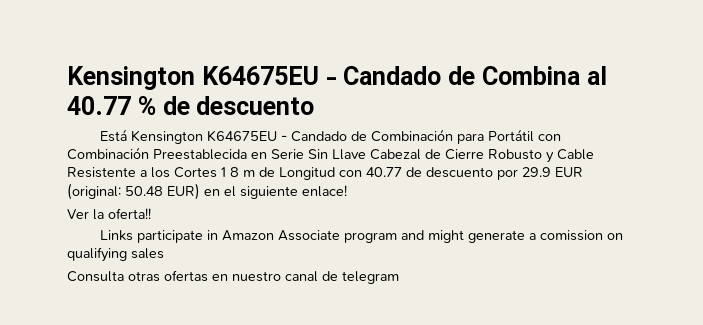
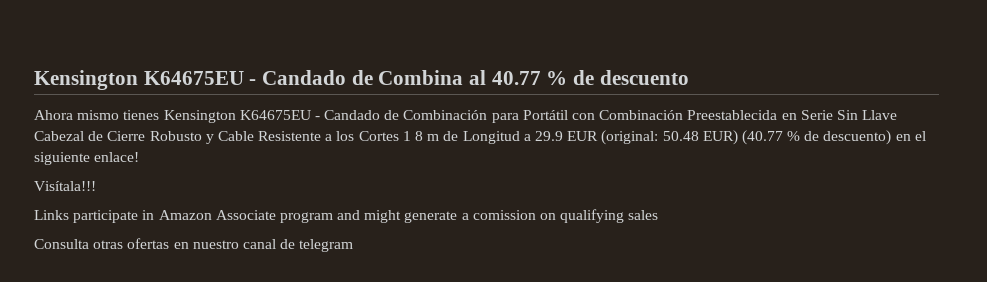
- Está Kensington K64675EU - Candado de Combinación para Portátil con Combinación Preestablecida en Serie Sin Llave Cabezal de Cierre Robusto y Cable Resistente a los Cortes 1 8 m de Longitud con 40.77 de descuento por 29.9 EUR (original: 50.48 EUR) en el siguiente enlace!
+ Ahora mismo tienes Kensington K64675EU - Candado de Combinación para Portátil con Combinación Preestablecida en Serie Sin Llave Cabezal de Cierre Robusto y Cable Resistente a los Cortes 1 8 m de Longitud a 29.9 EUR (original: 50.48 EUR) (40.77 % de descuento) en el siguiente enlace!
- Ver la oferta!!
+ Visítala!!!

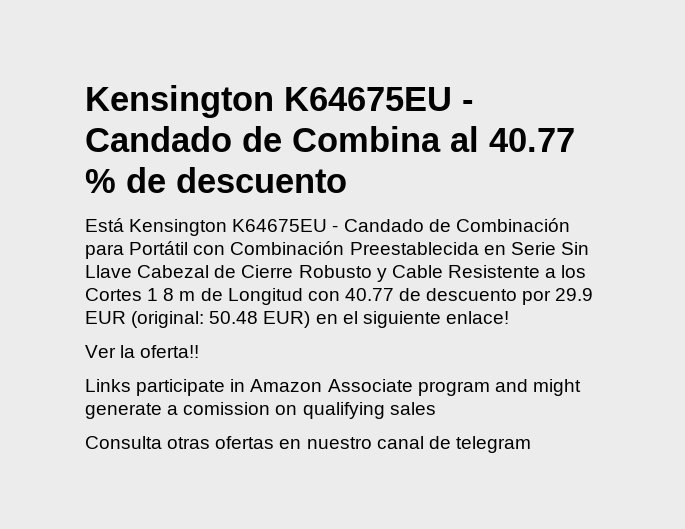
- Ahora mismo tienes Kensington K64675EU - Candado de Combinación para Portátil con Combinación Preestablecida en Serie Sin Llave Cabezal de Cierre Robusto y Cable Resistente a los Cortes 1 8 m de Longitud a 29.9 EUR (original: 50.48 EUR) (40.77 % de descuento) en el siguiente enlace!
+ Está Kensington K64675EU - Candado de Combinación para Portátil con Combinación Preestablecida en Serie Sin Llave Cabezal de Cierre Robusto y Cable Resistente a los Cortes 1 8 m de Longitud con 40.77 de descuento por 29.9 EUR (original: 50.48 EUR) en el siguiente enlace!
- Visítala!!!
+ Ver la oferta!!

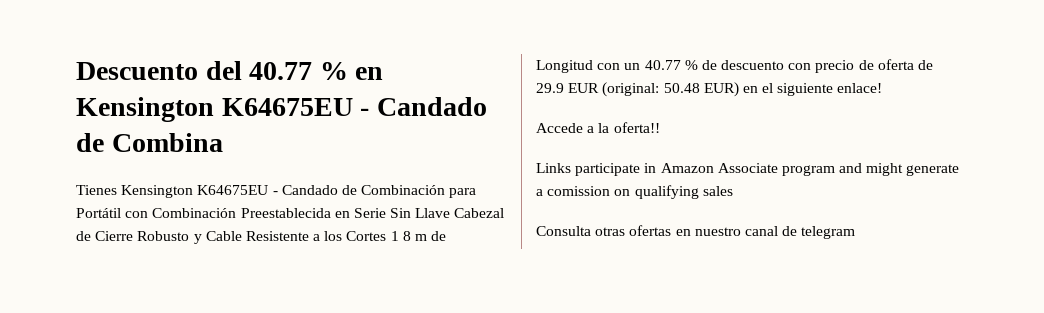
- Kensington K64675EU - Candado de Combina al 40.77 % de descuento
- Está Kensington K64675EU - Candado de Combinación para Portátil con Combinación Preestablecida en Serie Sin Llave Cabezal de Cierre Robusto y Cable Resistente a los Cortes 1 8 m de Longitud con 40.77 de descuento por 29.9 EUR (original: 50.48 EUR) en el siguiente enlace!
+ Descuento del 40.77 % en Kensington K64675EU - Candado de Combina
+ Tienes Kensington K64675EU - Candado de Combinación para Portátil con Combinación Preestablecida en Serie Sin Llave Cabezal de Cierre Robusto y Cable Resistente a los Cortes 1 8 m de Longitud con un 40.77 % de descuento con precio de oferta de 29.9 EUR (original: 50.48 EUR) en el siguiente enlace!
- Ver la oferta!!
+ Accede a la oferta!!

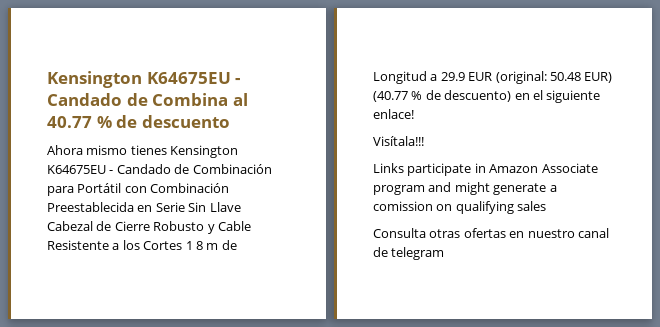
- Descuento del 40.77 % en Kensington K64675EU - Candado de Combina
- Tienes Kensington K64675EU - Candado de Combinación para Portátil con Combinación Preestablecida en Serie Sin Llave Cabezal de Cierre Robusto y Cable Resistente a los Cortes 1 8 m de Longitud con un 40.77 % de descuento con precio de oferta de 29.9 EUR (original: 50.48 EUR) en el siguiente enlace!
+ Kensington K64675EU - Candado de Combina al 40.77 % de descuento
+ Ahora mismo tienes Kensington K64675EU - Candado de Combinación para Portátil con Combinación Preestablecida en Serie Sin Llave Cabezal de Cierre Robusto y Cable Resistente a los Cortes 1 8 m de Longitud a 29.9 EUR (original: 50.48 EUR) (40.77 % de descuento) en el siguiente enlace!
- Accede a la oferta!!
+ Visítala!!!

